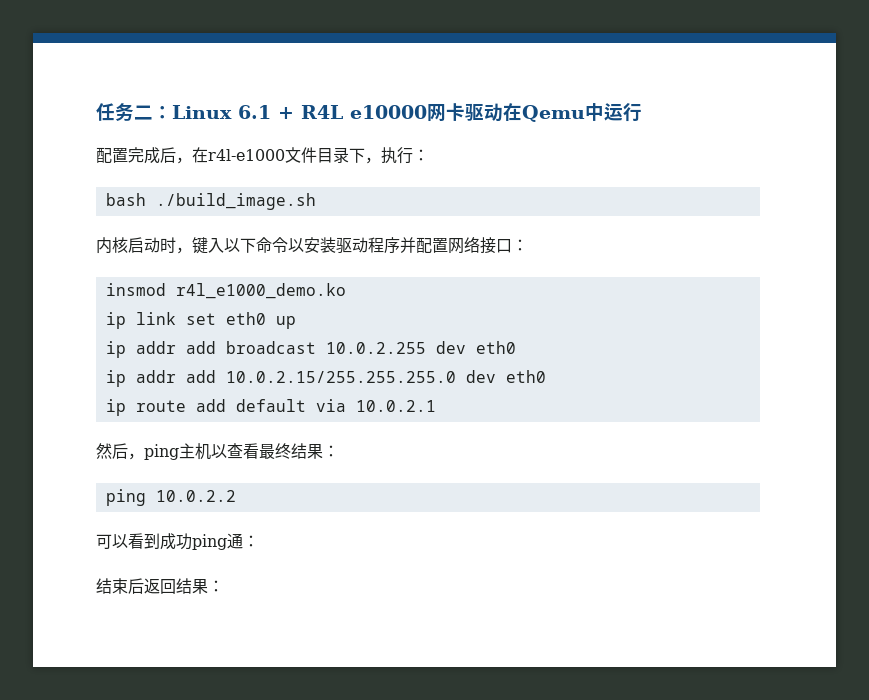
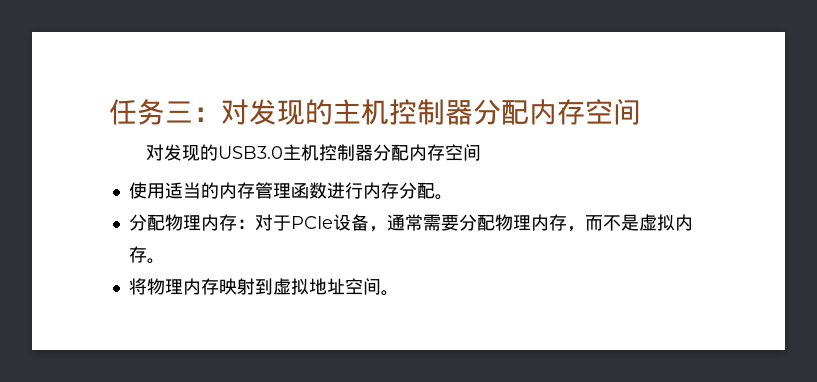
- 任务二：Linux 6.1 + R4L e10000网卡驱动在Qemu中运行
- 配置完成后，在r4l-e1000文件目录下，执行：
- bash ./build_image.sh
- 内核启动时，键入以下命令以安装驱动程序并配置网络接口：
- insmod r4l_e1000_demo.ko
- ip link set eth0 up
- ip addr add broadcast 10.0.2.255 dev eth0
- ip addr add 10.0.2.15/255.255.255.0 dev eth0
- ip route add default via 10.0.2.1
- 然后，ping主机以查看最终结果：
- ping 10.0.2.2
- 可以看到成功ping通：
- 结束后返回结果：
+ 任务三：对发现的主机控制器分配内存空间
+ 对发现的USB3.0主机控制器分配内存空间
+ 使用适当的内存管理函数进行内存分配。
+ 分配物理内存：对于PCIe设备，通常需要分配物理内存，而不是虚拟内存。
+ 将物理内存映射到虚拟地址空间。

